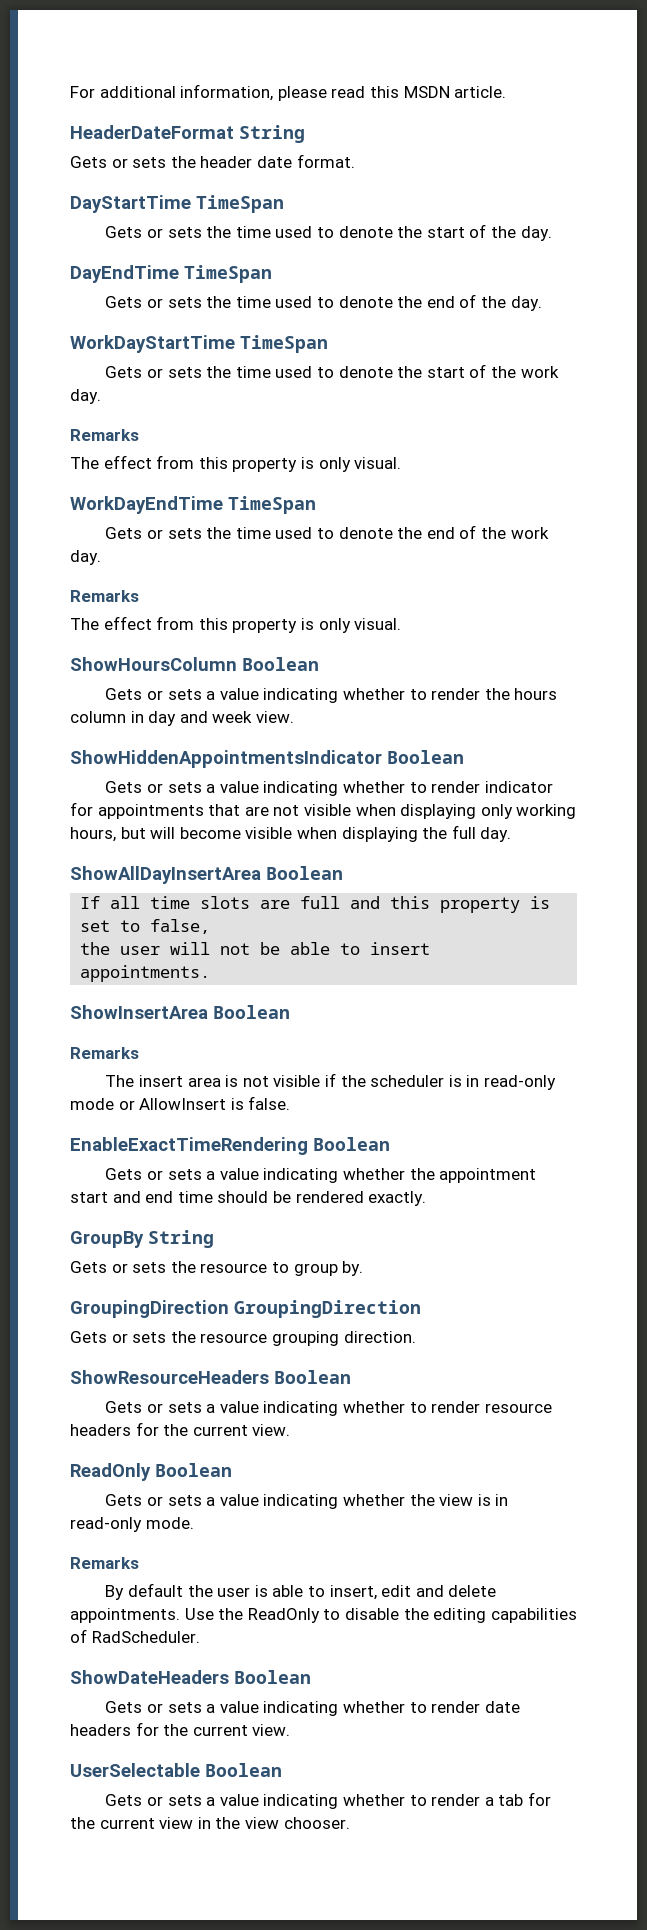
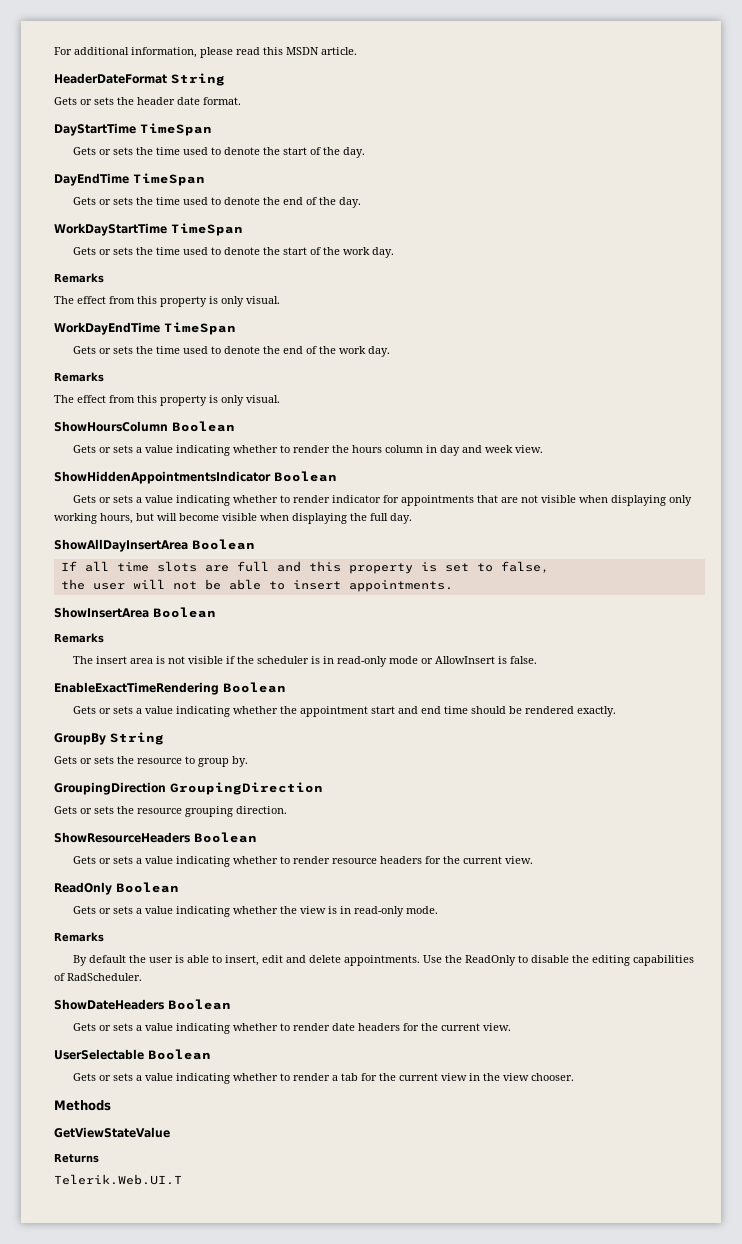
+ Methods
+ GetViewStateValue
+ Returns
+ Telerik.Web.UI.T

